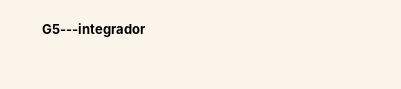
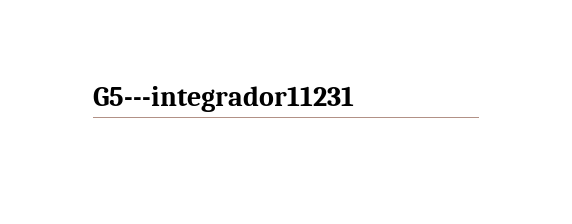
- G5---integrador
+ G5---integrador11231

